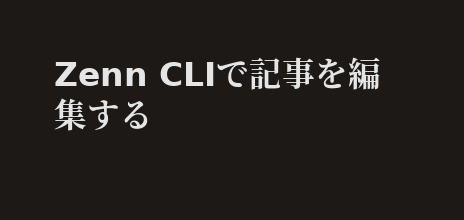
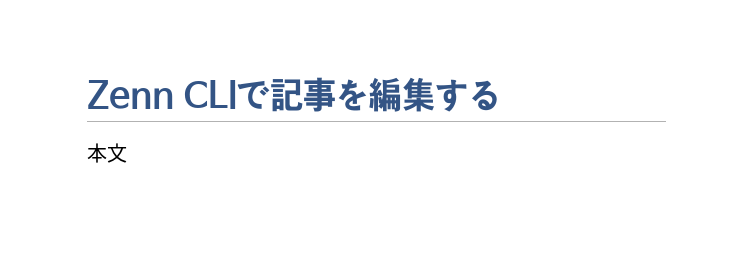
+ 本文

